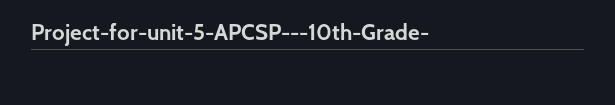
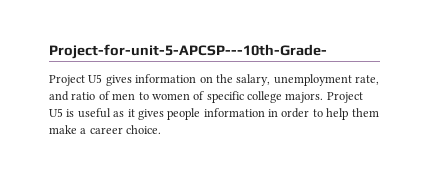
+ Project U5 gives information on the salary, unemployment rate, and ratio of men to women of specific college majors. Project U5 is useful as it gives people information in order to help them make a career choice.

